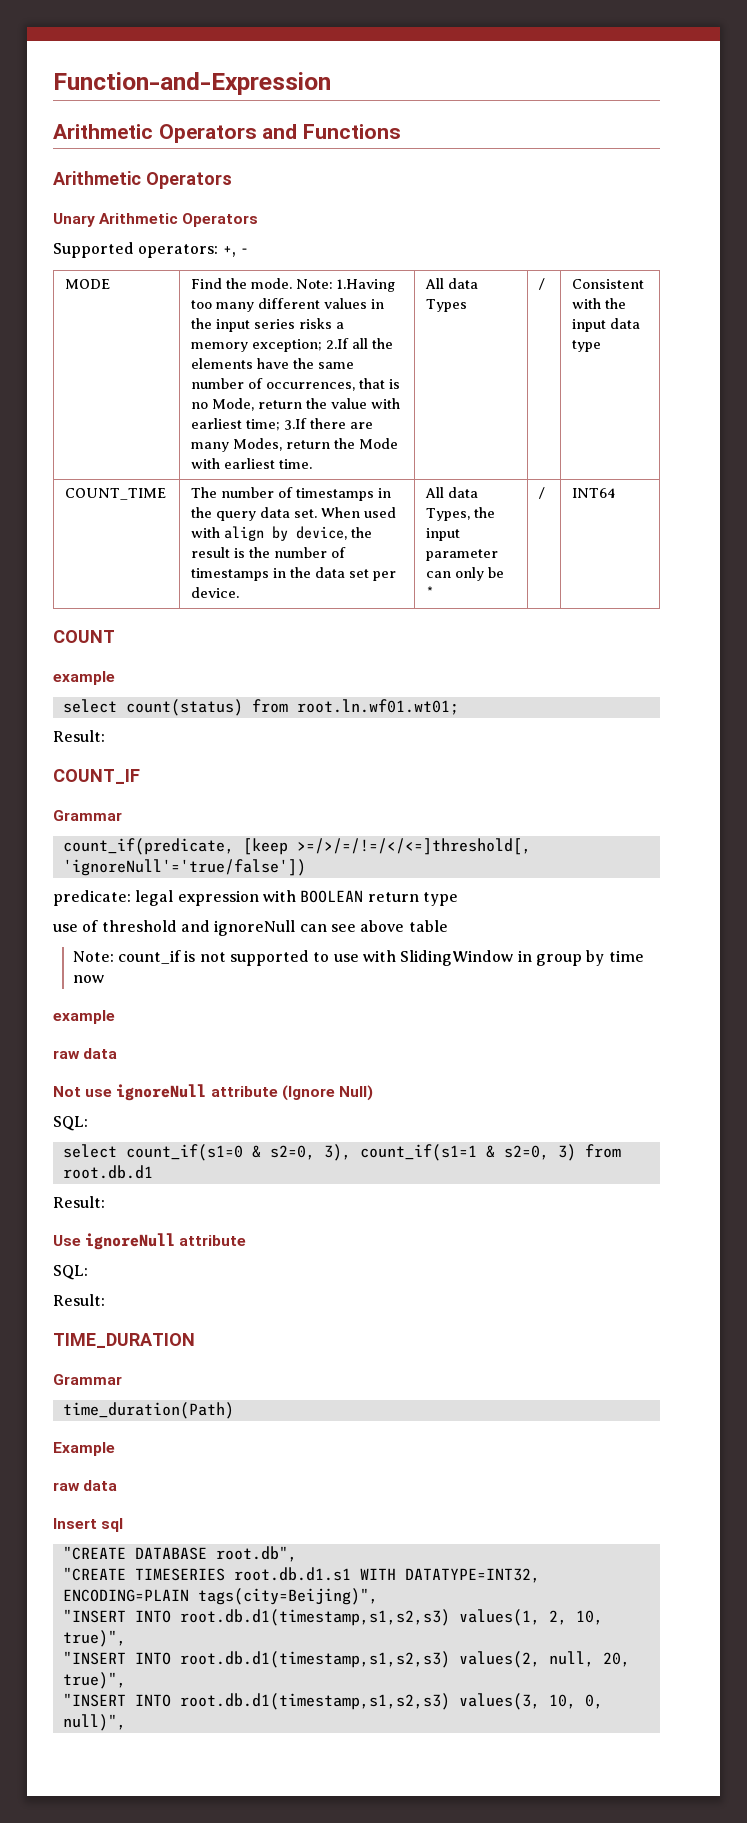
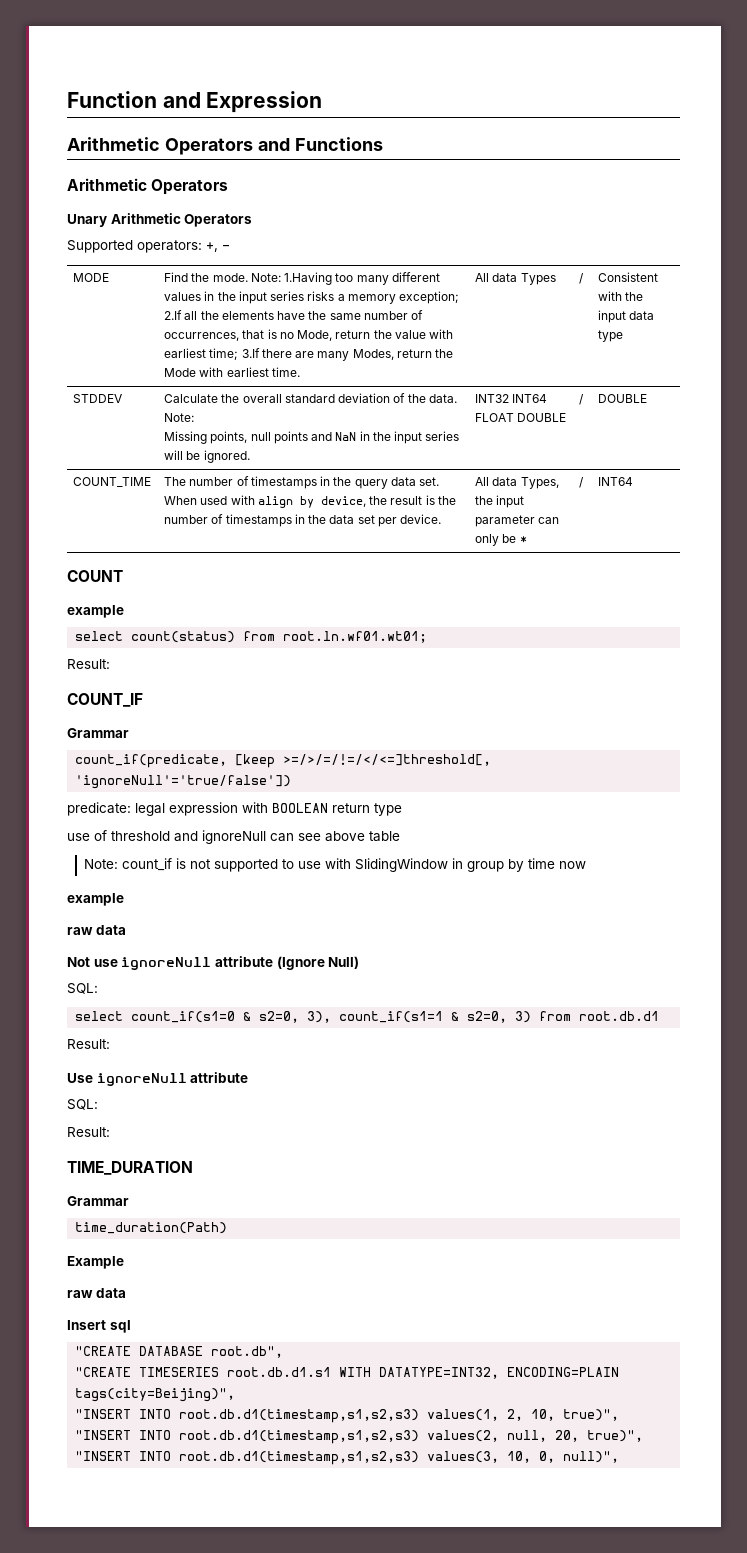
- Function-and-Expression
+ Function and Expression
+ STDDEV | Calculate the overall standard deviation of the data. Note:
+ Missing points, null points and NaN in the input series will be ignored. | INT32 INT64 FLOAT DOUBLE | / | DOUBLE

